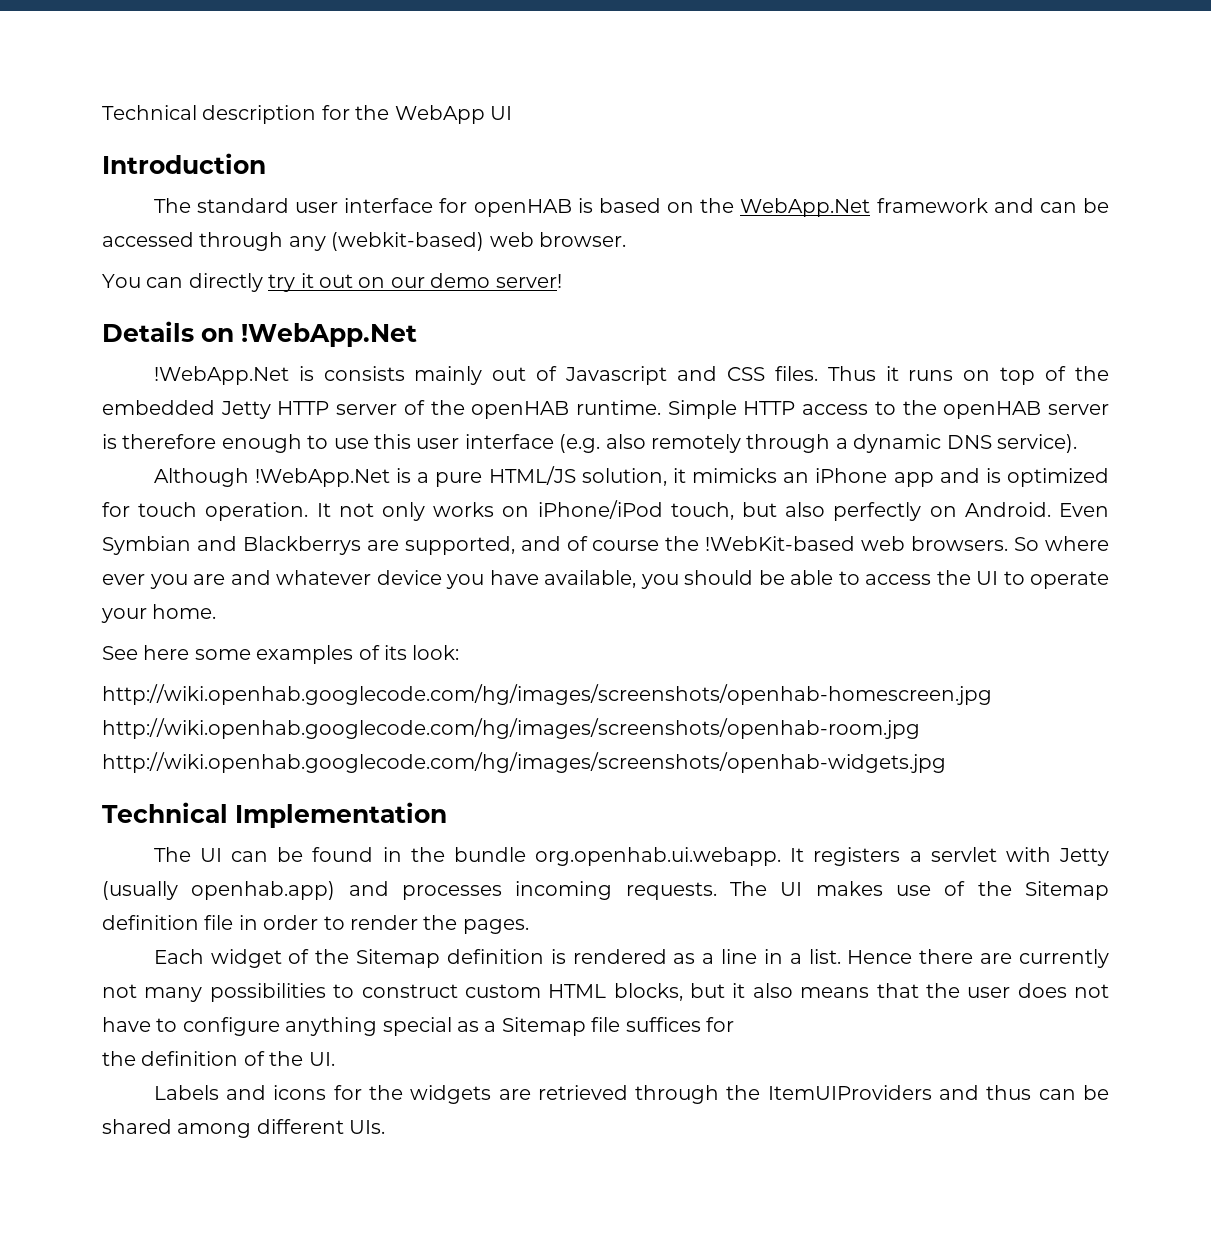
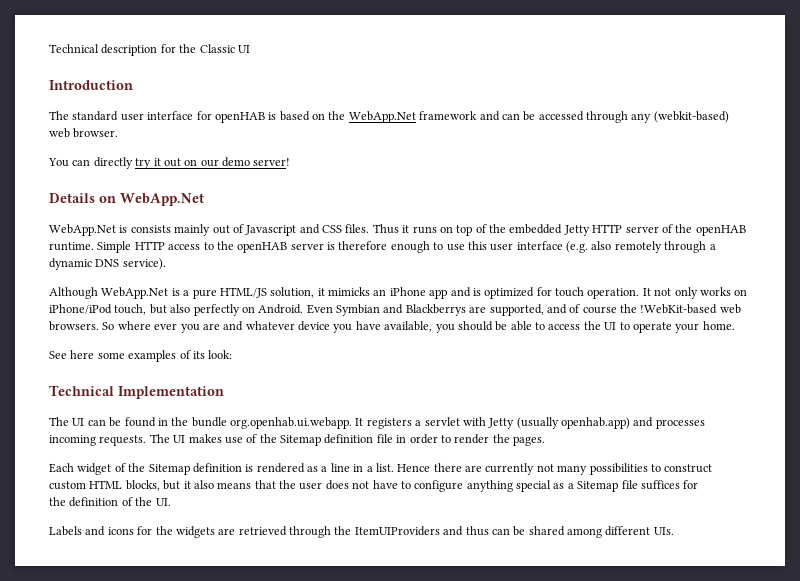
- Technical description for the WebApp UI
+ Technical description for the Classic UI
- Details on !WebApp.Net
- !WebApp.Net is consists mainly out of Javascript and CSS files.
+ Details on WebApp.Net
+ WebApp.Net is consists mainly out of Javascript and CSS files.
- Although !WebApp.Net is a pure HTML/JS solution, it mimicks an iPhone app and is optimized for touch operation.
+ Although WebApp.Net is a pure HTML/JS solution, it mimicks an iPhone app and is optimized for touch operation.
- http://wiki.openhab.googlecode.com/hg/images/screenshots/openhab-homescreen.jpg http://wiki.openhab.googlecode.com/hg/images/screenshots/openhab-room.jpg http://wiki.openhab.googlecode.com/hg/images/screenshots/openhab-widgets.jpg

